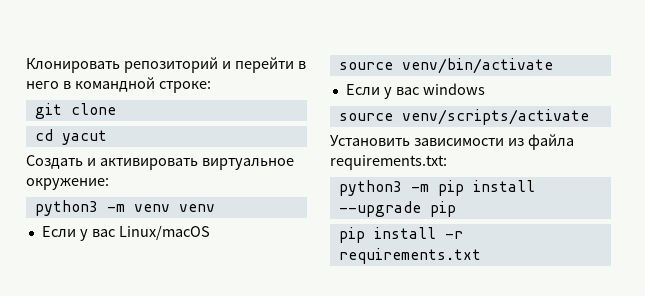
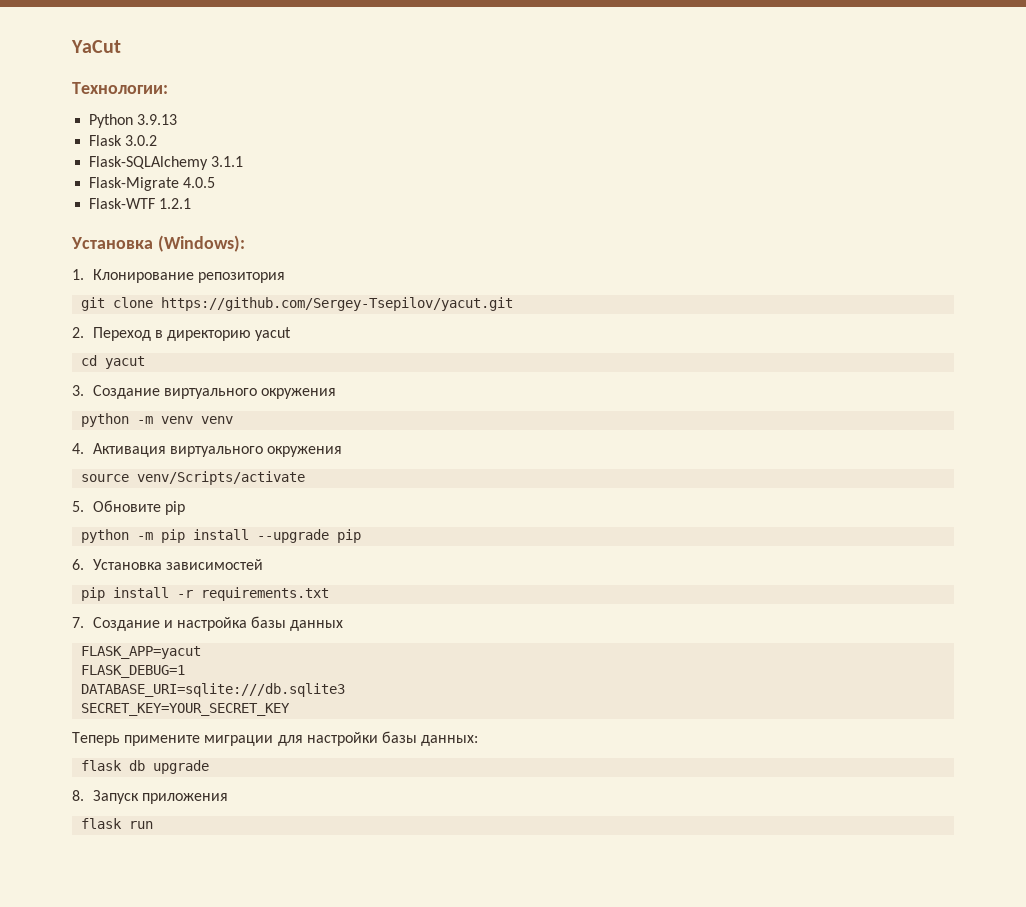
- Клонировать репозиторий и перейти в него в командной строке:
- git clone
+ YaCut
+ Технологии:
+ Python 3.9.13
+ Flask 3.0.2
+ Flask-SQLAlchemy 3.1.1
+ Flask-Migrate 4.0.5
+ Flask-WTF 1.2.1
+ Установка (Windows):
+ 1. Клонирование репозитория
+ git clone https://github.com/Sergey-Tsepilov/yacut.git
+ 2. Переход в директорию yacut
  cd yacut
- Cоздать и активировать виртуальное окружение:
- python3 -m venv venv
- Если у вас Linux/macOS
- source venv/bin/activate
- Если у вас windows
- source venv/scripts/activate
- Установить зависимости из файла requirements.txt:
- python3 -m pip install --upgrade pip
+ 3. Создание виртуального окружения
+ python -m venv venv
+ 4. Активация виртуального окружения
+ source venv/Scripts/activate
+ 5. Обновите pip
+ python -m pip install --upgrade pip
+ 6. Установка зависимостей
+ 7. Создание и настройка базы данных
+ FLASK_APP=yacut
+ FLASK_DEBUG=1
+ DATABASE_URI=sqlite:///db.sqlite3
+ SECRET_KEY=YOUR_SECRET_KEY
+ Теперь примените миграции для настройки базы данных:
+ flask db upgrade
+ 8. Запуск приложения
+ flask run

